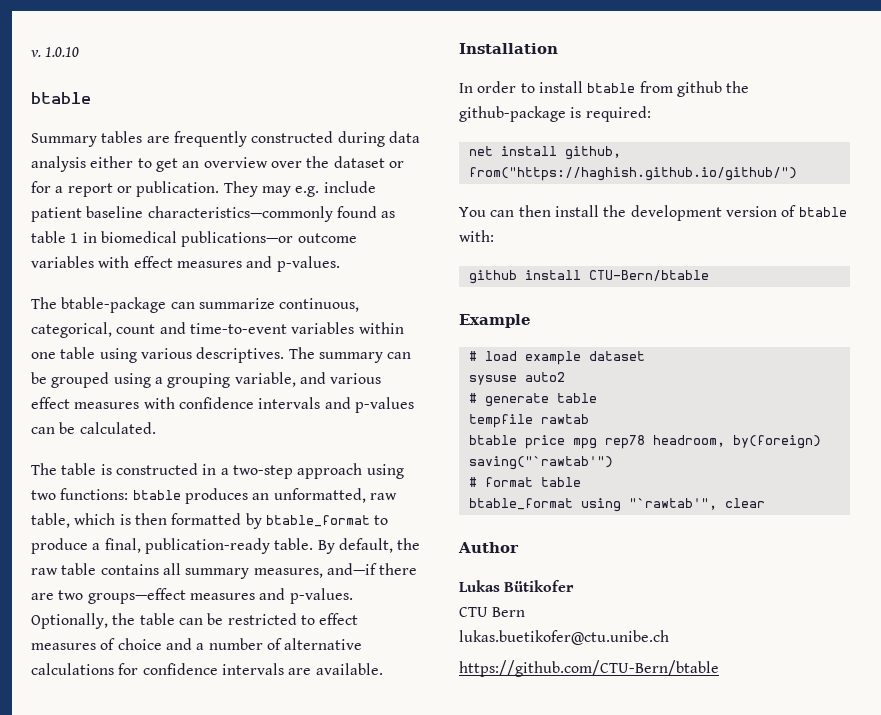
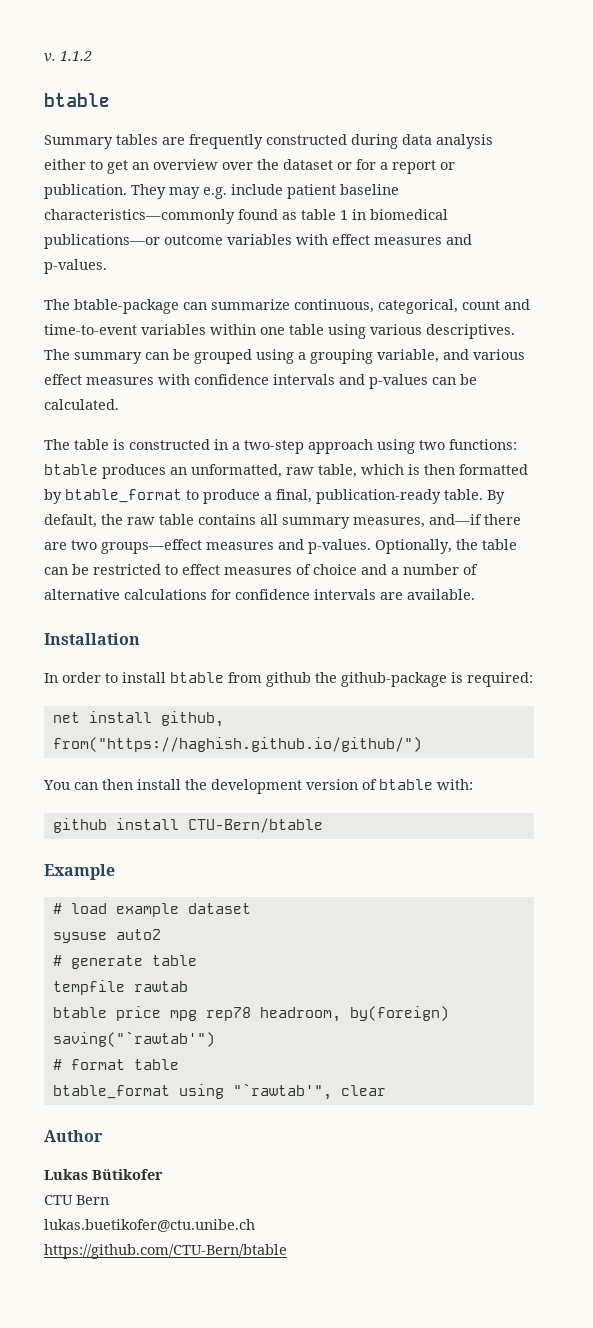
- 1.0.10
+ 1.1.2

